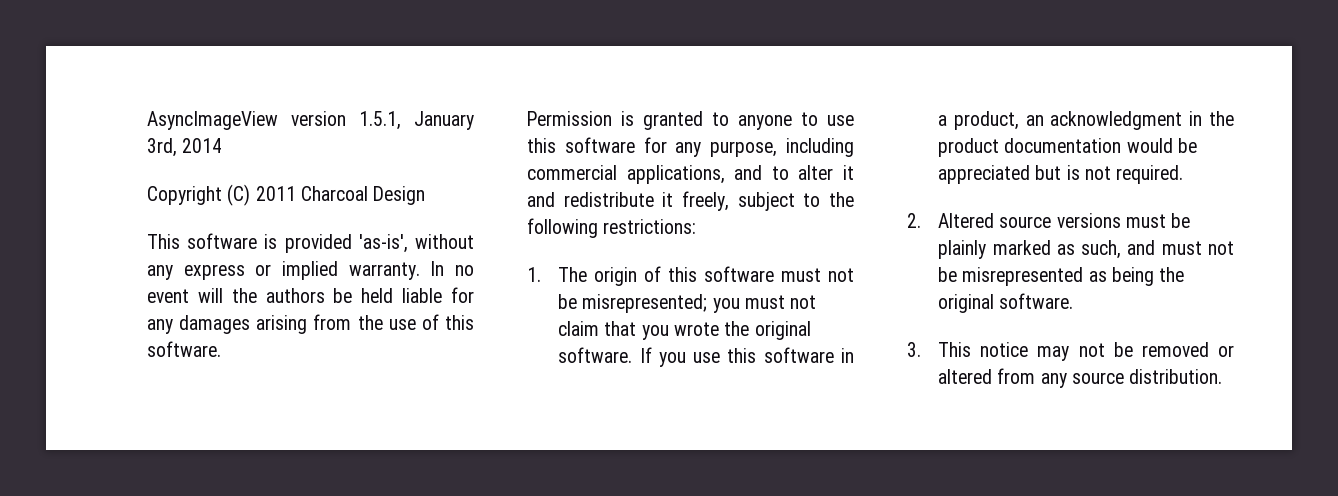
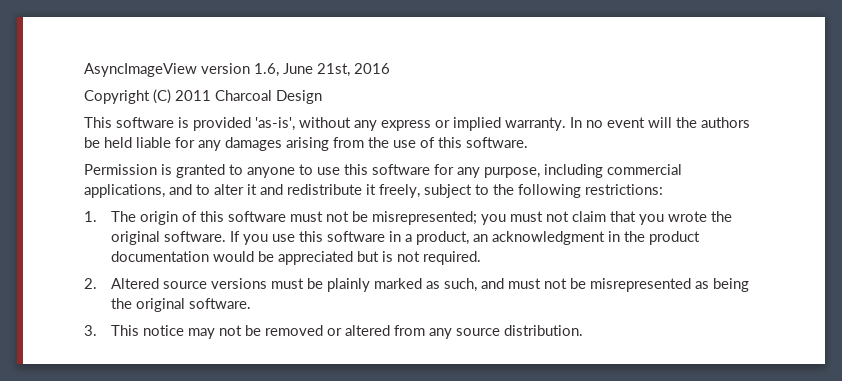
- AsyncImageView version 1.5.1, January 3rd, 2014
+ AsyncImageView version 1.6, June 21st, 2016

